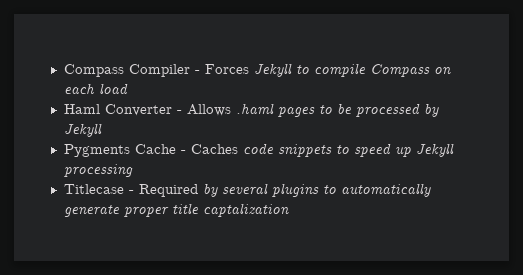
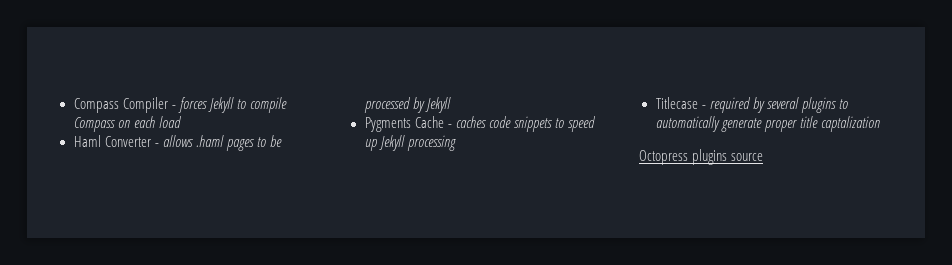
- Compass Compiler - Forces Jekyll to compile Compass on each load
+ Compass Compiler - forces Jekyll to compile Compass on each load
- Haml Converter - Allows .haml pages to be processed by Jekyll
+ Haml Converter - allows .haml pages to be processed by Jekyll
- Pygments Cache - Caches code snippets to speed up Jekyll processing
+ Pygments Cache - caches code snippets to speed up Jekyll processing
- Titlecase - Required by several plugins to automatically generate proper title captalization
+ Titlecase - required by several plugins to automatically generate proper title captalization
+ Octopress plugins source

